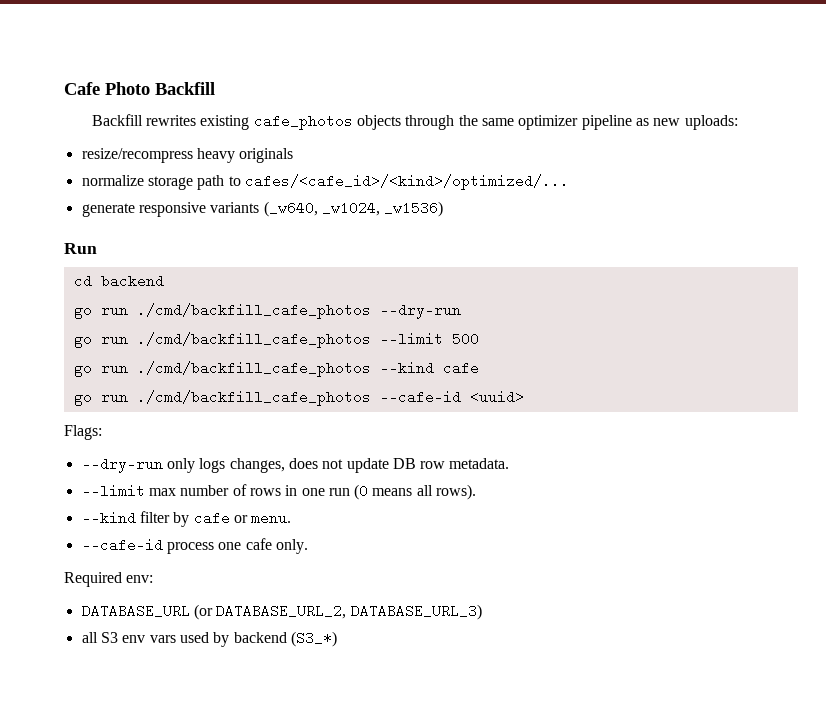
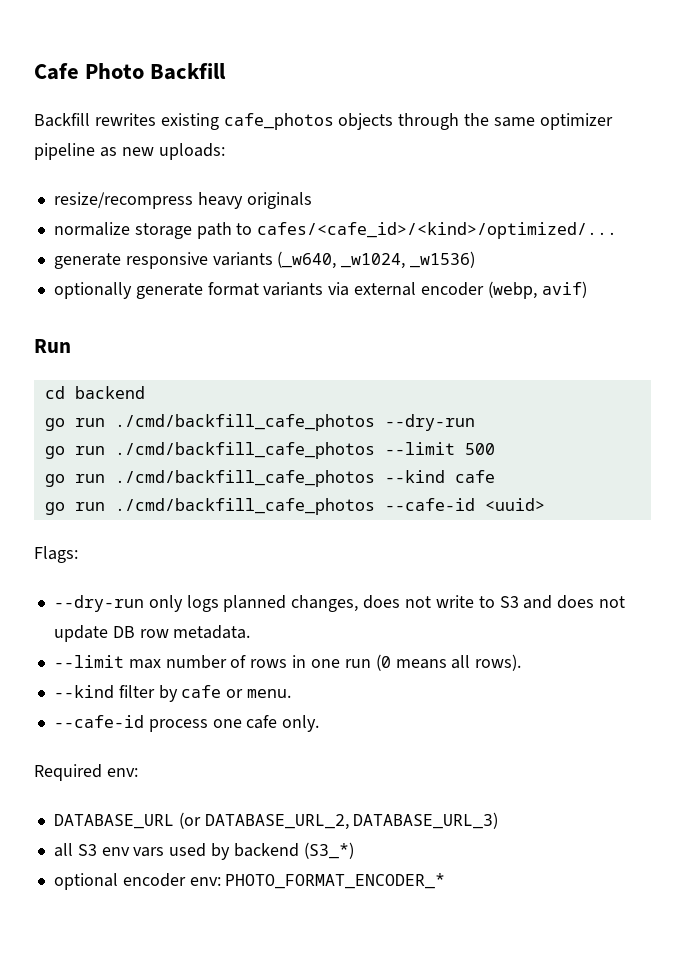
+ optionally generate format variants via external encoder (webp, avif)
- --dry-run only logs changes, does not update DB row metadata.
+ --dry-run only logs planned changes, does not write to S3 and does not update DB row metadata.
+ optional encoder env: PHOTO_FORMAT_ENCODER_*

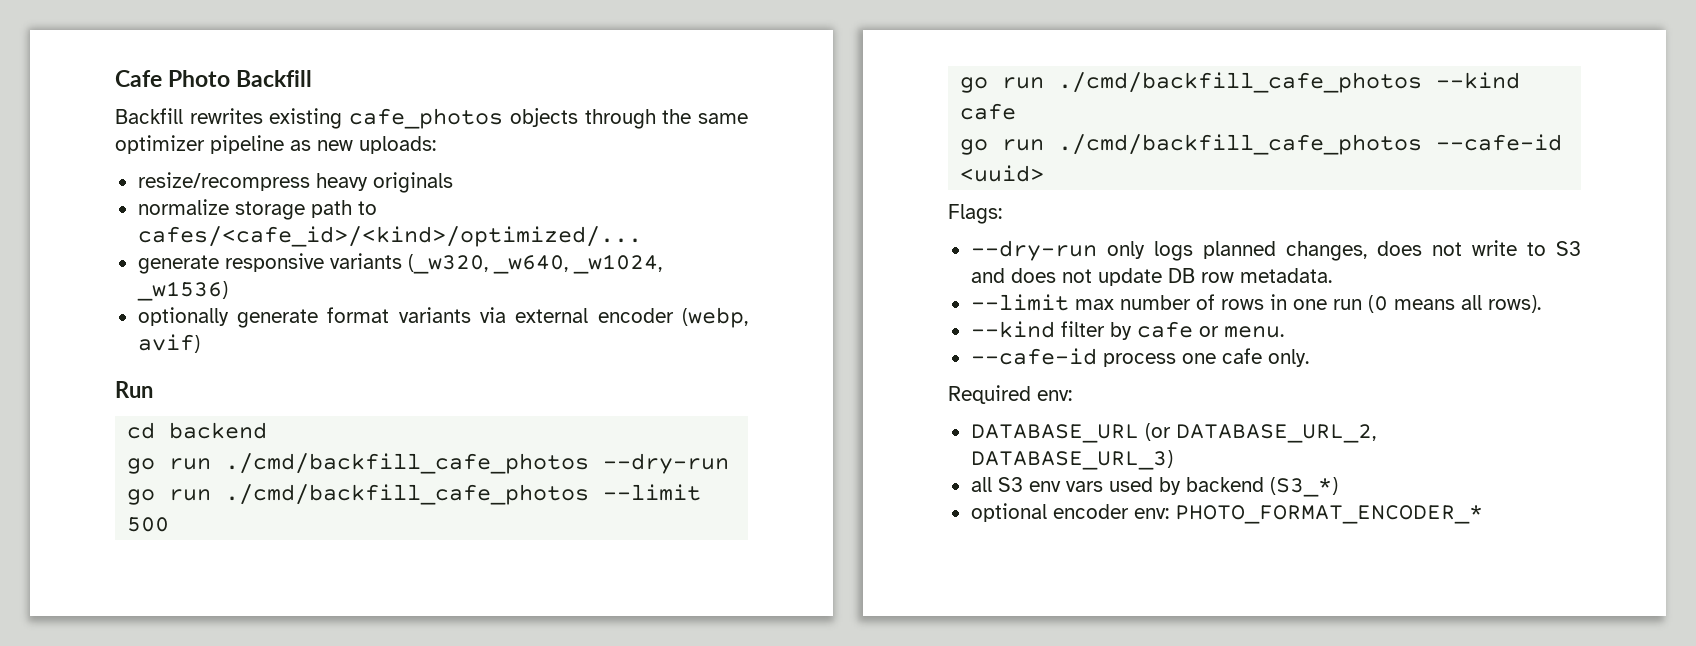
- generate responsive variants (_w640, _w1024, _w1536)
+ generate responsive variants (_w320, _w640, _w1024, _w1536)

